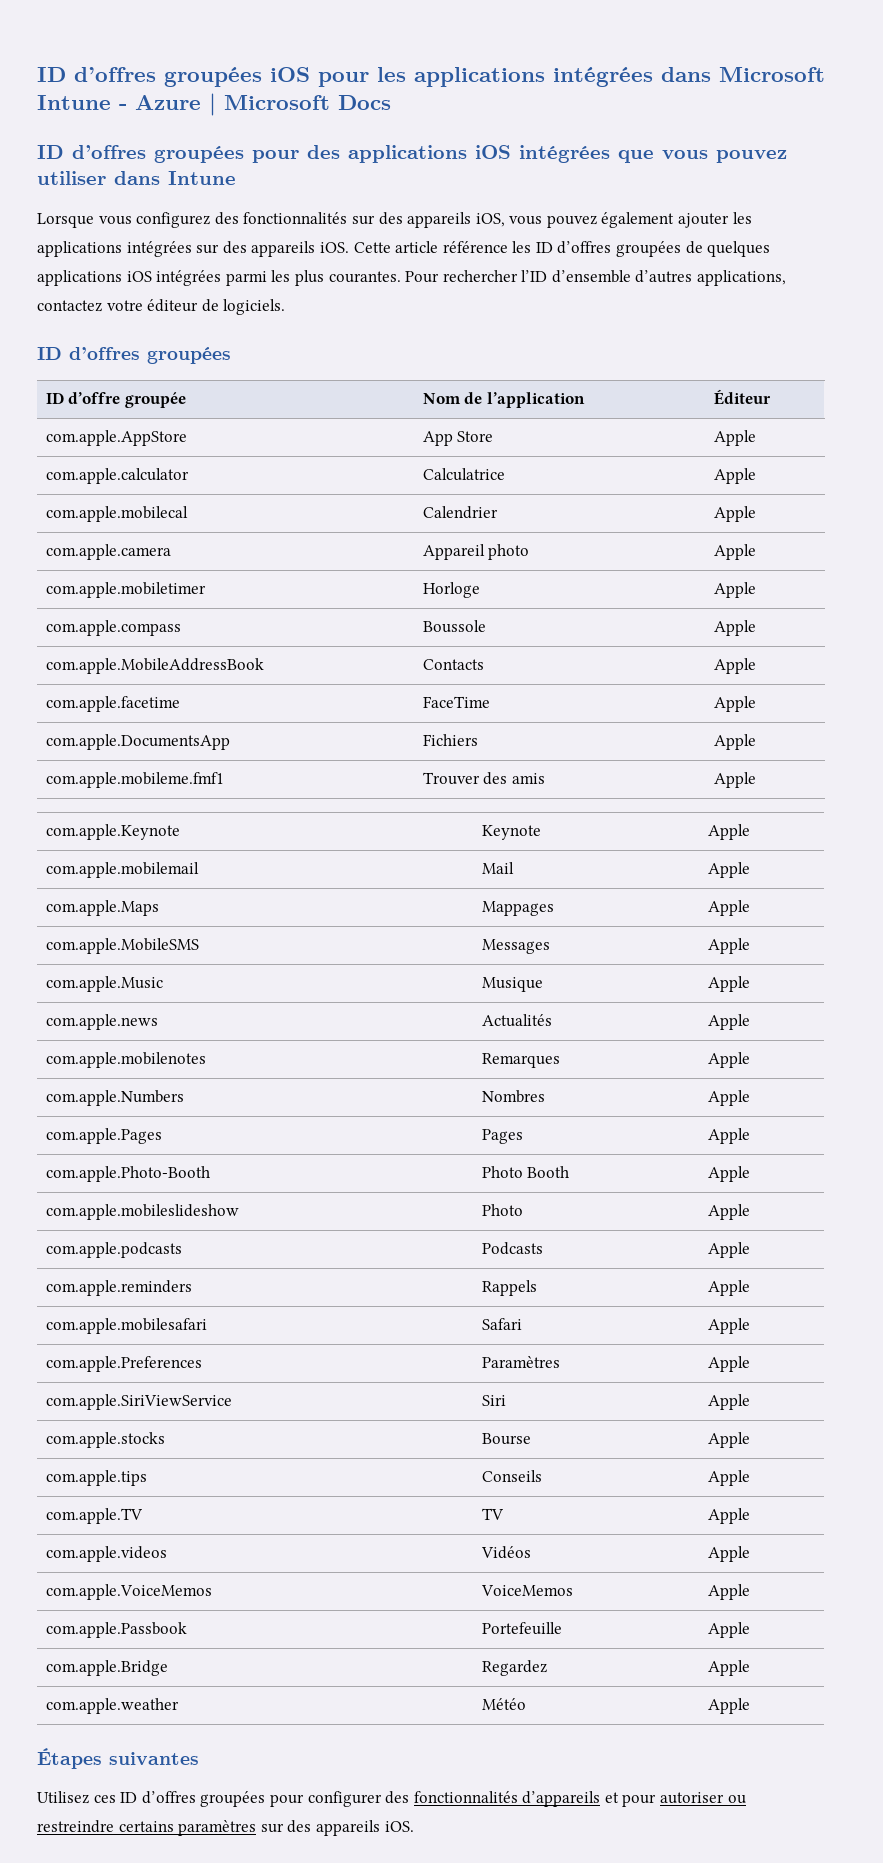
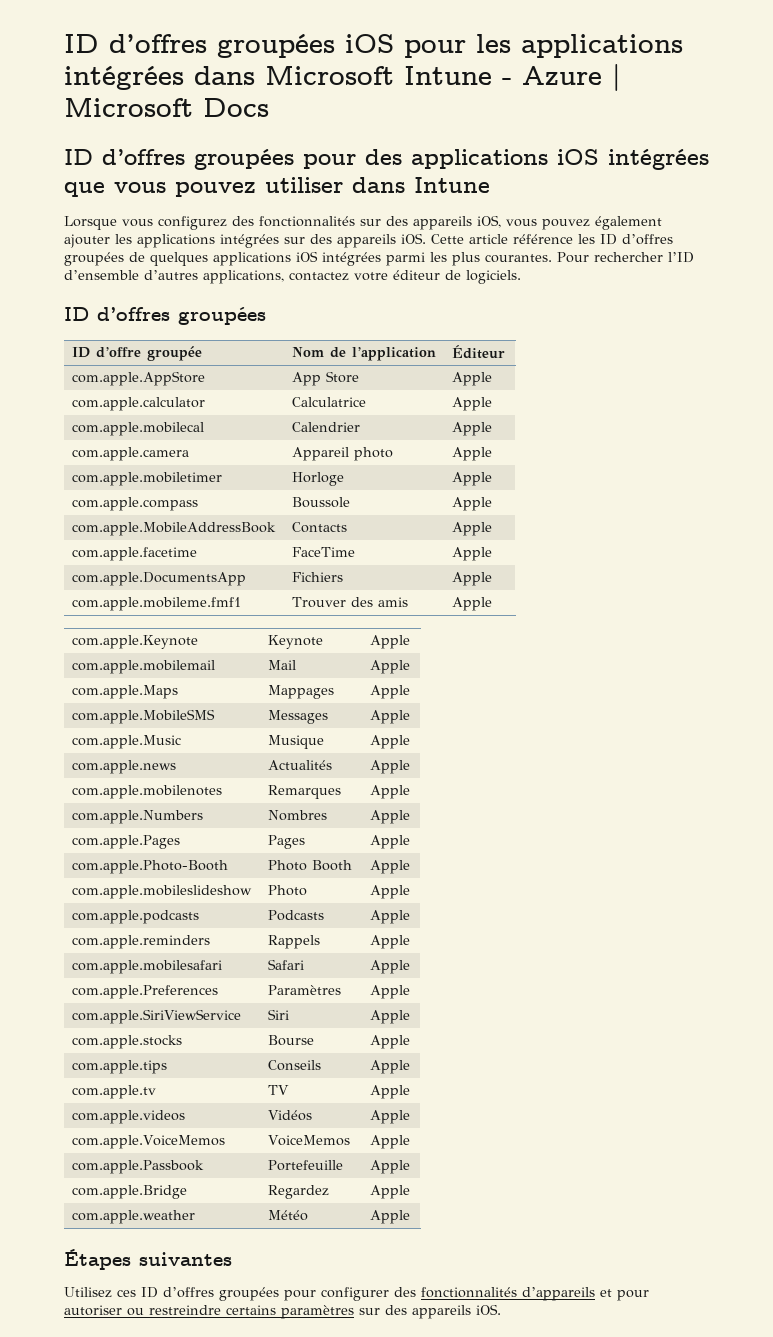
- com.apple.TV | TV | Apple
+ com.apple.tv | TV | Apple

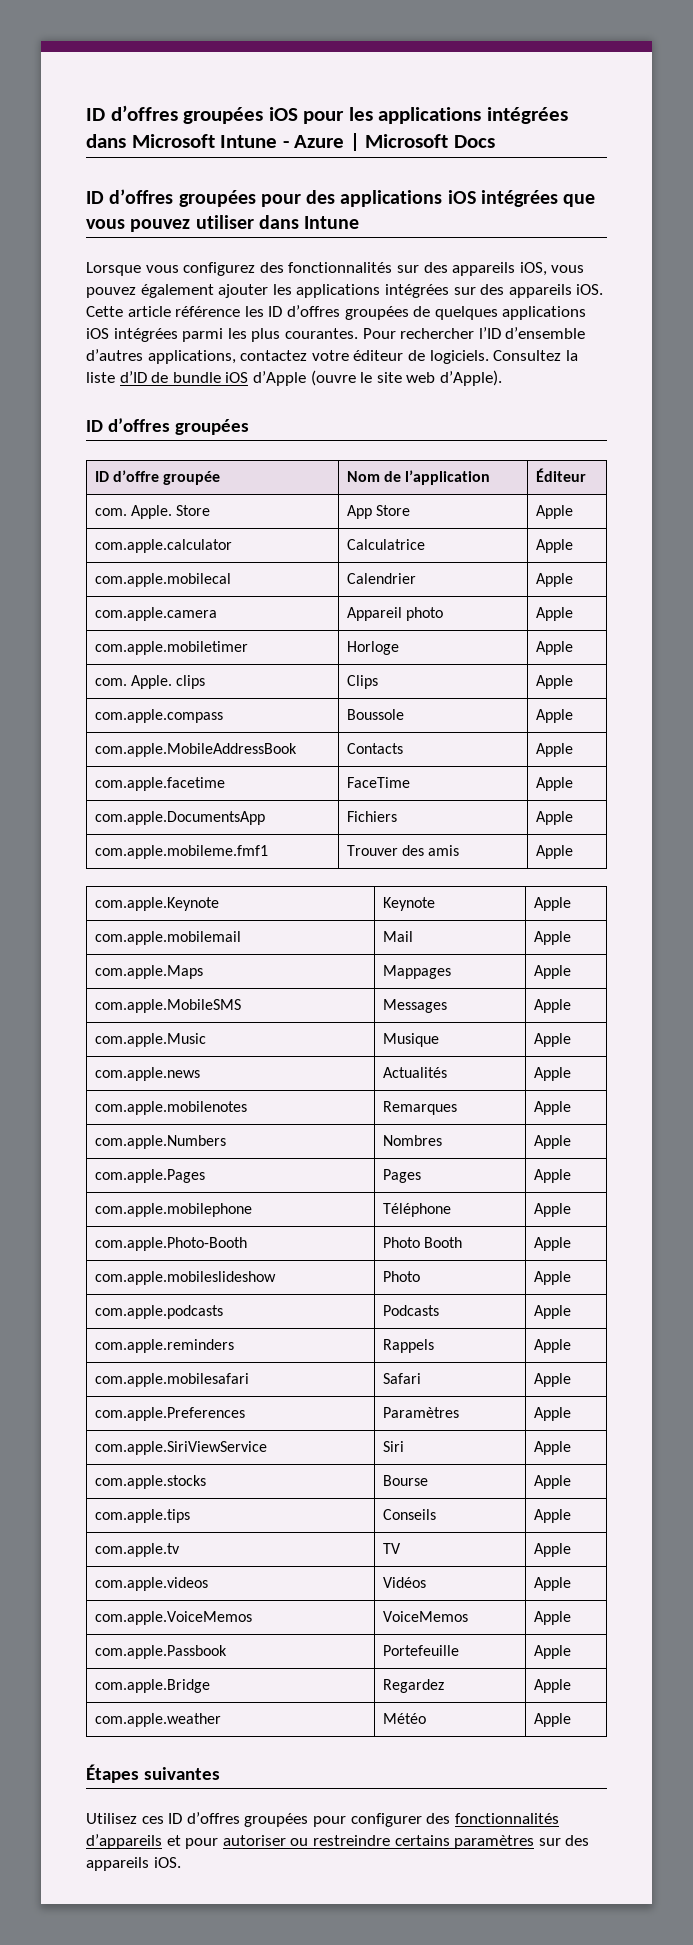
+ Consultez la liste d’ID de bundle iOS d’Apple (ouvre le site web d’Apple).
- com.apple.AppStore | App Store | Apple
+ com. Apple. Store | App Store | Apple
+ com. Apple. clips | Clips | Apple
+ com.apple.mobilephone | Téléphone | Apple

